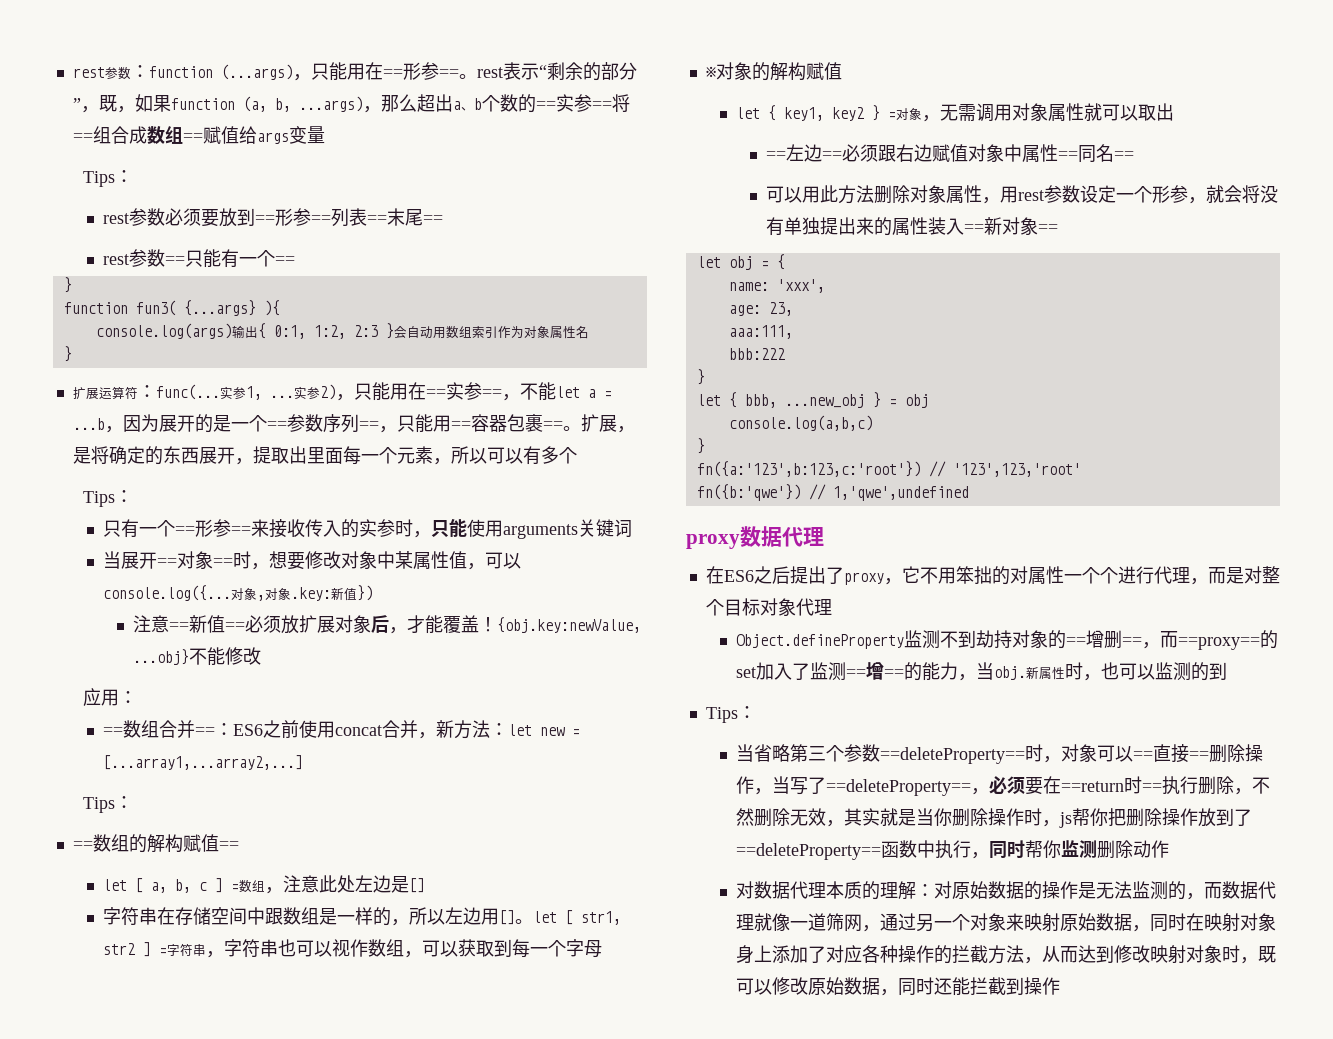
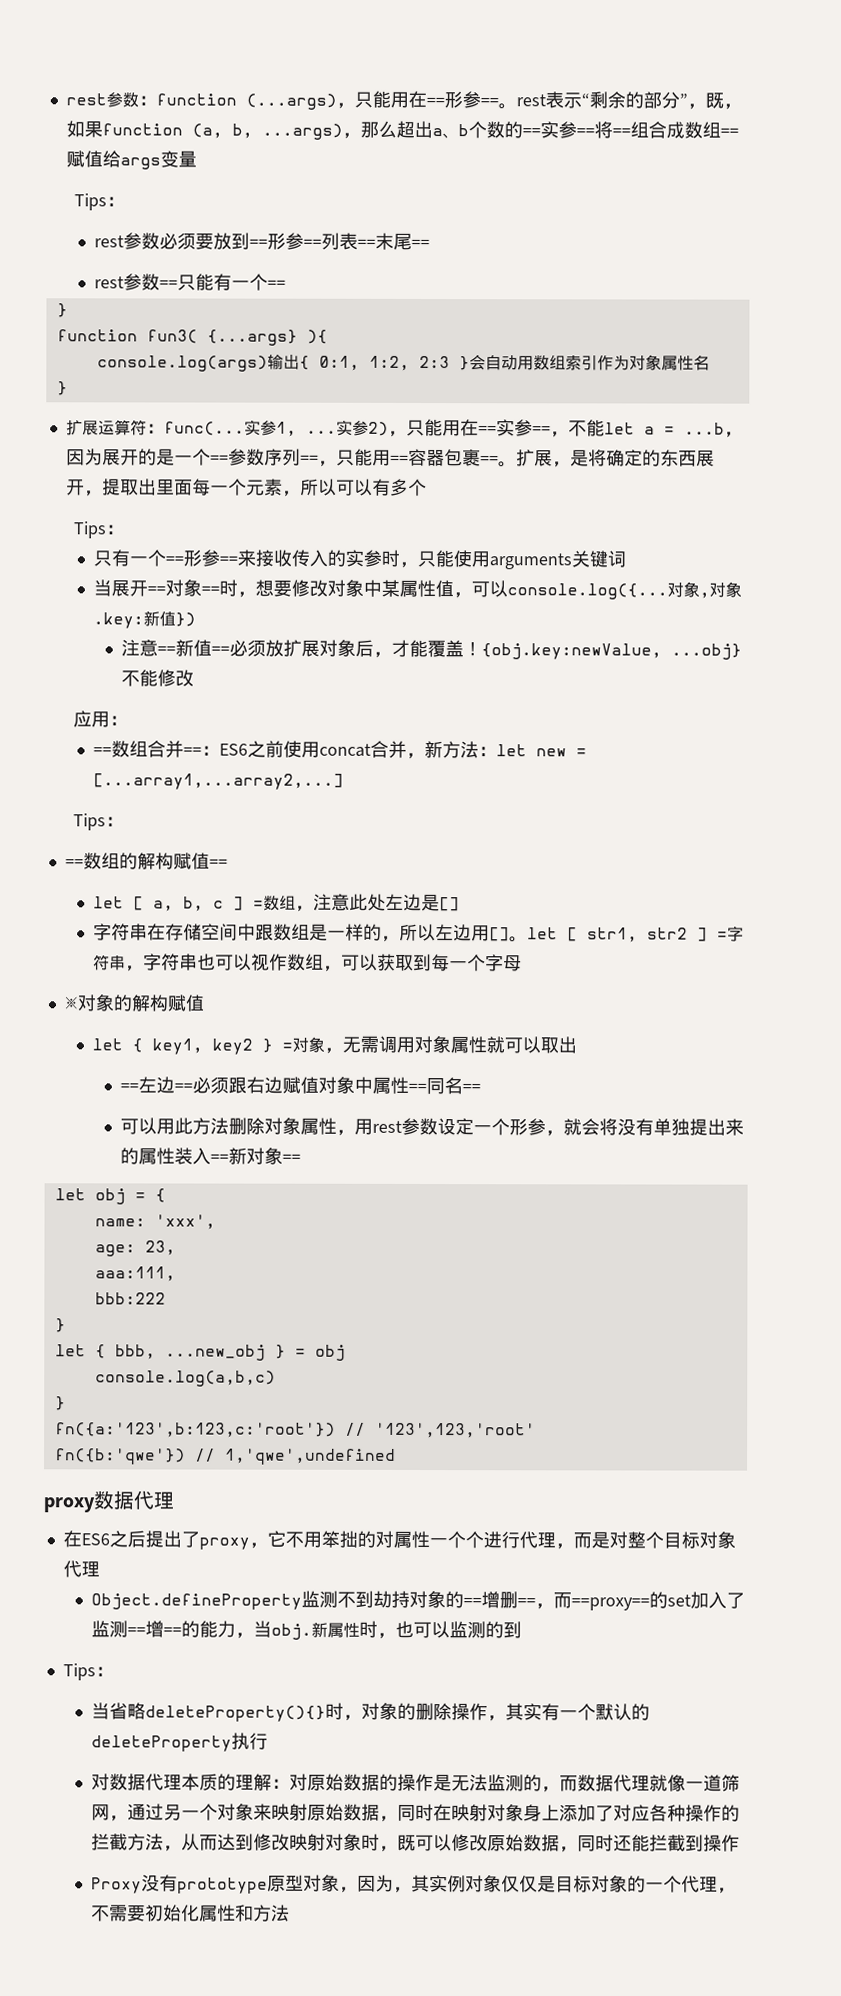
- 当省略第三个参数==deleteProperty==时，对象可以==直接==删除操作，当写了==deleteProperty==，必须要在==return时==执行删除，不然删除无效，其实就是当你删除操作时，js帮你把删除操作放到了==deleteProperty==函数中执行，同时帮你监测删除动作
+ 当省略deleteProperty(){}时，对象的删除操作，其实有一个默认的deleteProperty执行
+ Proxy没有prototype原型对象，因为，其实例对象仅仅是目标对象的一个代理，不需要初始化属性和方法

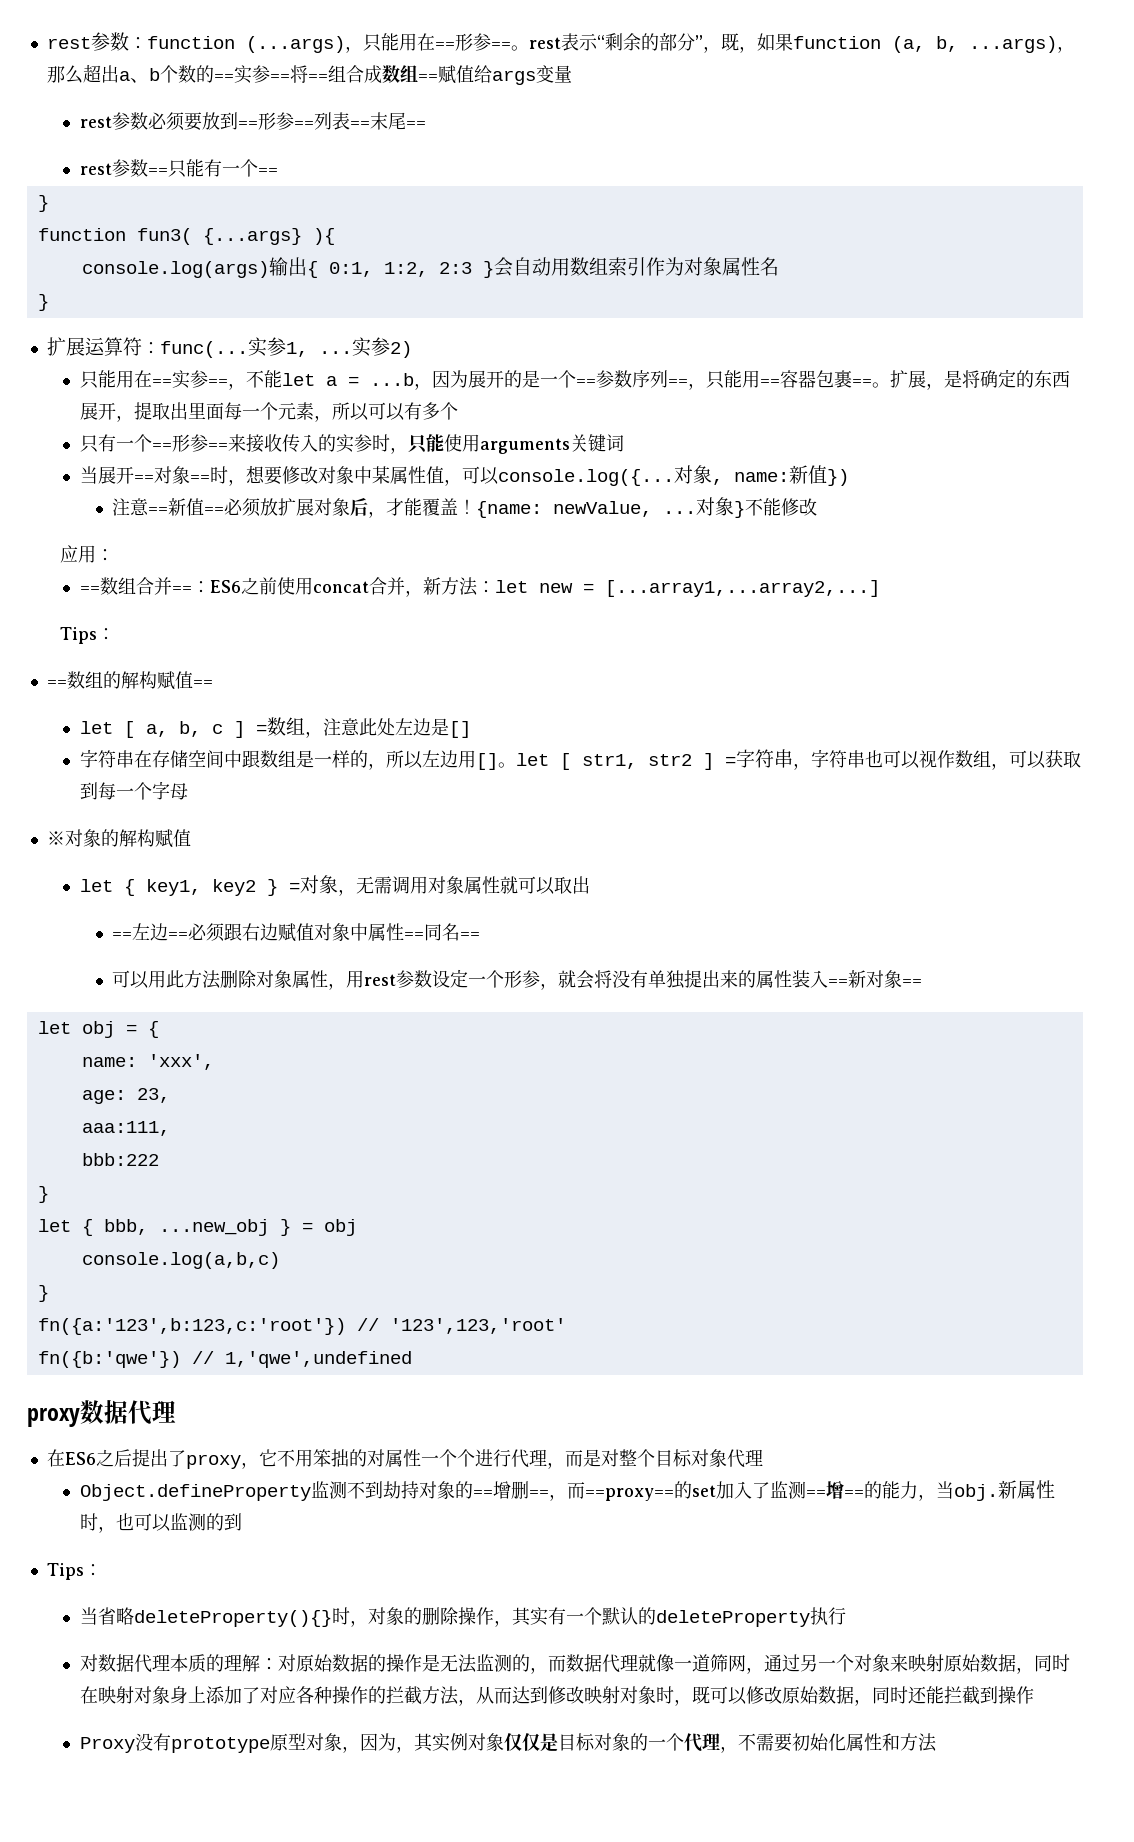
  rest参数：function (...args)，只能用在==形参==。rest表示“剩余的部分”，既，如果function (a, b, ...args)，那么超出a、b个数的==实参==将==组合成数组==赋值给args变量
- Tips：
- 实参2)，只能用在==实参==，不能let a = ...b，因为展开的是一个==参数序列==，只能用==容器包裹==。
+ 实参2)
+ 只能用在==实参==，不能let a = ...b，因为展开的是一个==参数序列==，只能用==容器包裹==。
  扩展，是将确定的东西展开，提取出里面每一个元素，所以可以有多个
- Tips：
- 对象,对象.key:新值})
+ 对象, name:新值})
- {obj.key:newValue, ...obj}不能修改
+ {name: newValue, ...对象}不能修改

